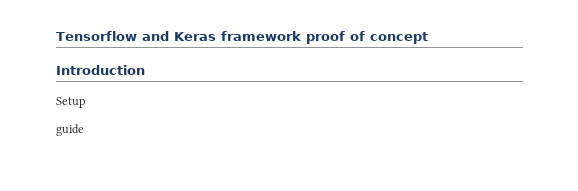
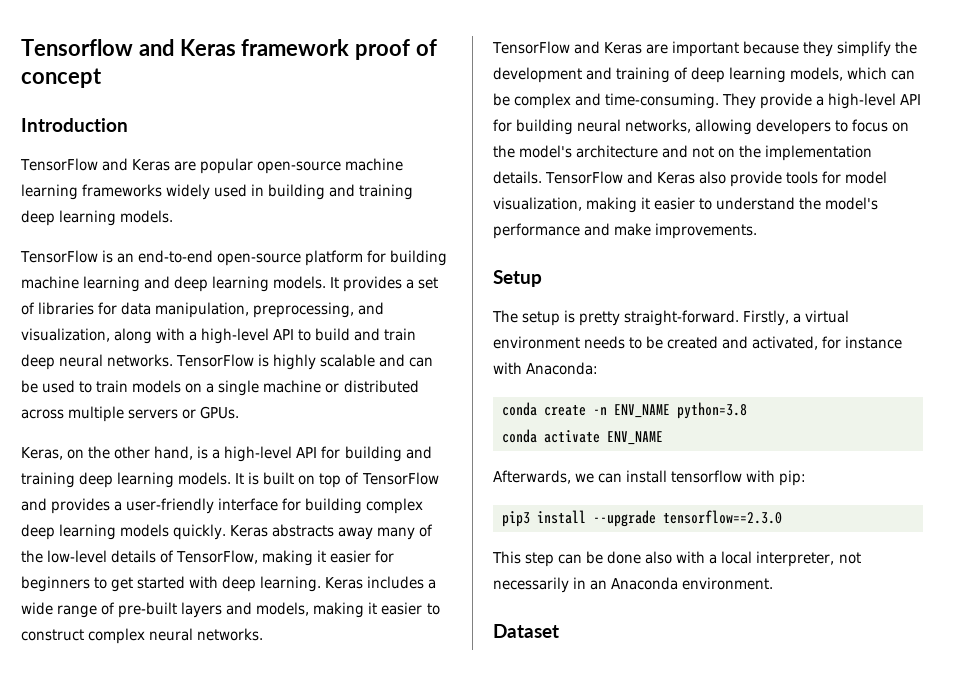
+ TensorFlow and Keras are popular open-source machine learning frameworks widely used in building and training deep learning models.
+ TensorFlow is an end-to-end open-source platform for building machine learning and deep learning models. It provides a set of libraries for data manipulation, preprocessing, and visualization, along with a high-level API to build and train deep neural networks. TensorFlow is highly scalable and can be used to train models on a single machine or distributed across multiple servers or GPUs.
+ Keras, on the other hand, is a high-level API for building and training deep learning models. It is built on top of TensorFlow and provides a user-friendly interface for building complex deep learning models quickly. Keras abstracts away many of the low-level details of TensorFlow, making it easier for beginners to get started with deep learning. Keras includes a wide range of pre-built layers and models, making it easier to construct complex neural networks.
+ TensorFlow and Keras are important because they simplify the development and training of deep learning models, which can be complex and time-consuming. They provide a high-level API for building neural networks, allowing developers to focus on the model's architecture and not on the implementation details. TensorFlow and Keras also provide tools for model visualization, making it easier to understand the model's performance and make improvements.
  Setup
- guide
+ The setup is pretty straight-forward. Firstly, a virtual environment needs to be created and activated, for instance with Anaconda:
+ conda create -n ENV_NAME python=3.8
+ conda activate ENV_NAME
+ Afterwards, we can install tensorflow with pip:
+ pip3 install --upgrade tensorflow==2.3.0
+ This step can be done also with a local interpreter, not necessarily in an Anaconda environment.
+ Dataset

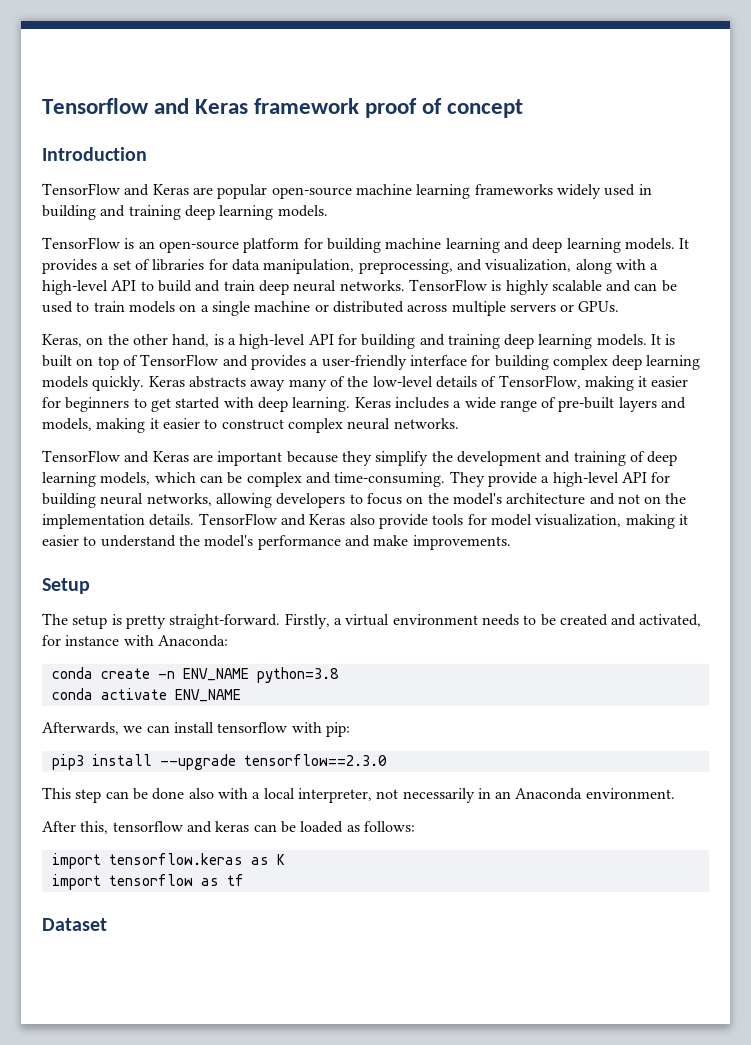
- TensorFlow is an end-to-end open-source platform for building machine learning and deep learning models.
+ TensorFlow is an open-source platform for building machine learning and deep learning models.
+ After this, tensorflow and keras can be loaded as follows:
+ import tensorflow.keras as K
+ import tensorflow as tf

